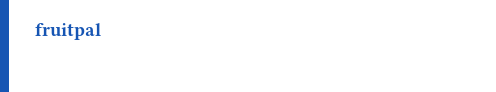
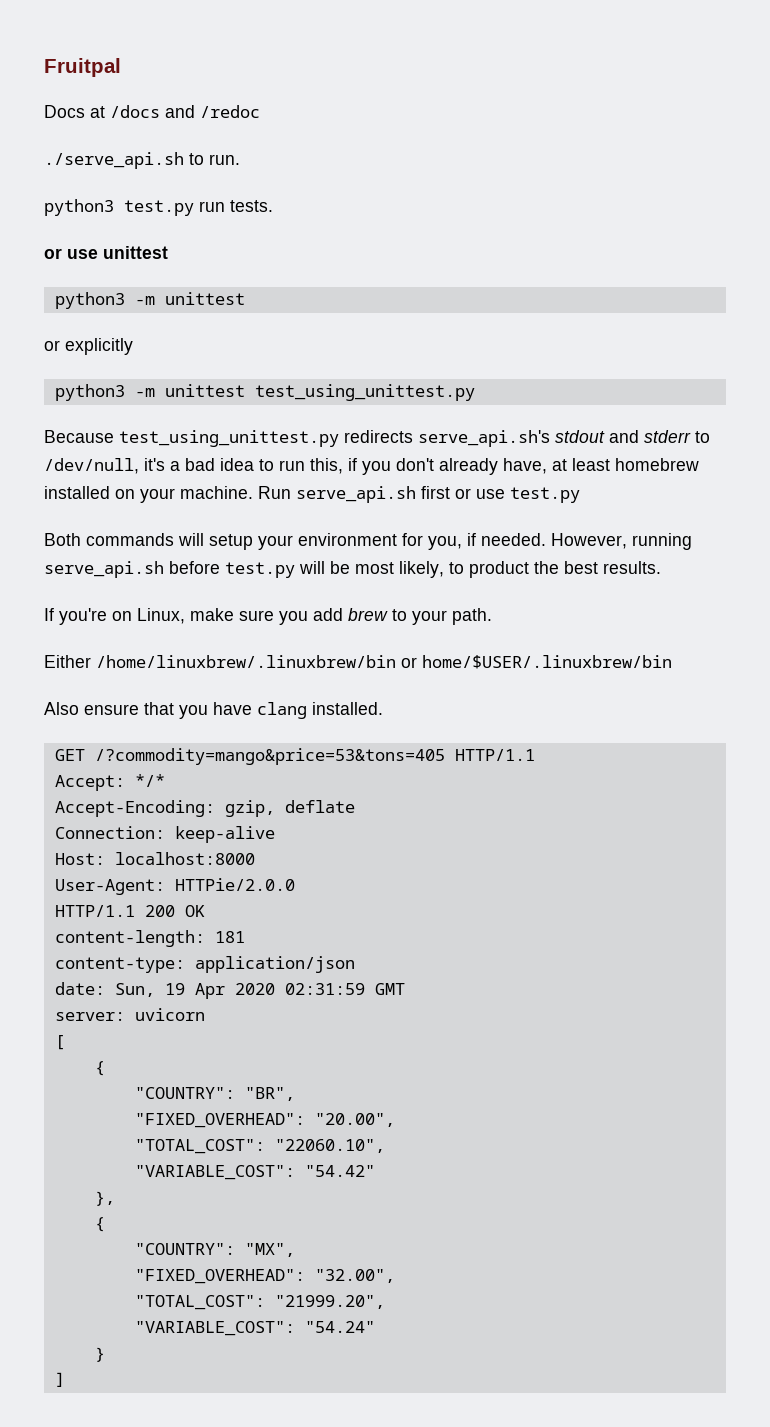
- fruitpal
+ Fruitpal
+ Docs at /docs and /redoc
+ ./serve_api.sh to run.
+ python3 test.py run tests.
+ or use unittest
+ python3 -m unittest
+ or explicitly
+ python3 -m unittest test_using_unittest.py
+ Because test_using_unittest.py redirects serve_api.sh's stdout and stderr to /dev/null, it's a bad idea to run this, if you don't already have, at least homebrew installed on your machine. Run serve_api.sh first or use test.py
+ Both commands will setup your environment for you, if needed. However, running serve_api.sh before test.py will be most likely, to product the best results.
+ If you're on Linux, make sure you add brew to your path.
+ Either /home/linuxbrew/.linuxbrew/bin or home/$USER/.linuxbrew/bin
+ Also ensure that you have clang installed.
+ GET /?commodity=mango&price=53&tons=405 HTTP/1.1
+ Accept: */*
+ Accept-Encoding: gzip, deflate
+ Connection: keep-alive
+ Host: localhost:8000
+ User-Agent: HTTPie/2.0.0
+ HTTP/1.1 200 OK
+ content-length: 181
+ content-type: application/json
+ date: Sun, 19 Apr 2020 02:31:59 GMT
+ server: uvicorn
+ [
+ {
+ "COUNTRY": "BR",
+ "FIXED_OVERHEAD": "20.00",
+ "TOTAL_COST": "22060.10",
+ "VARIABLE_COST": "54.42"
+ },
+ {
+ "COUNTRY": "MX",
+ "FIXED_OVERHEAD": "32.00",
+ "TOTAL_COST": "21999.20",
+ "VARIABLE_COST": "54.24"
+ }
+ ]

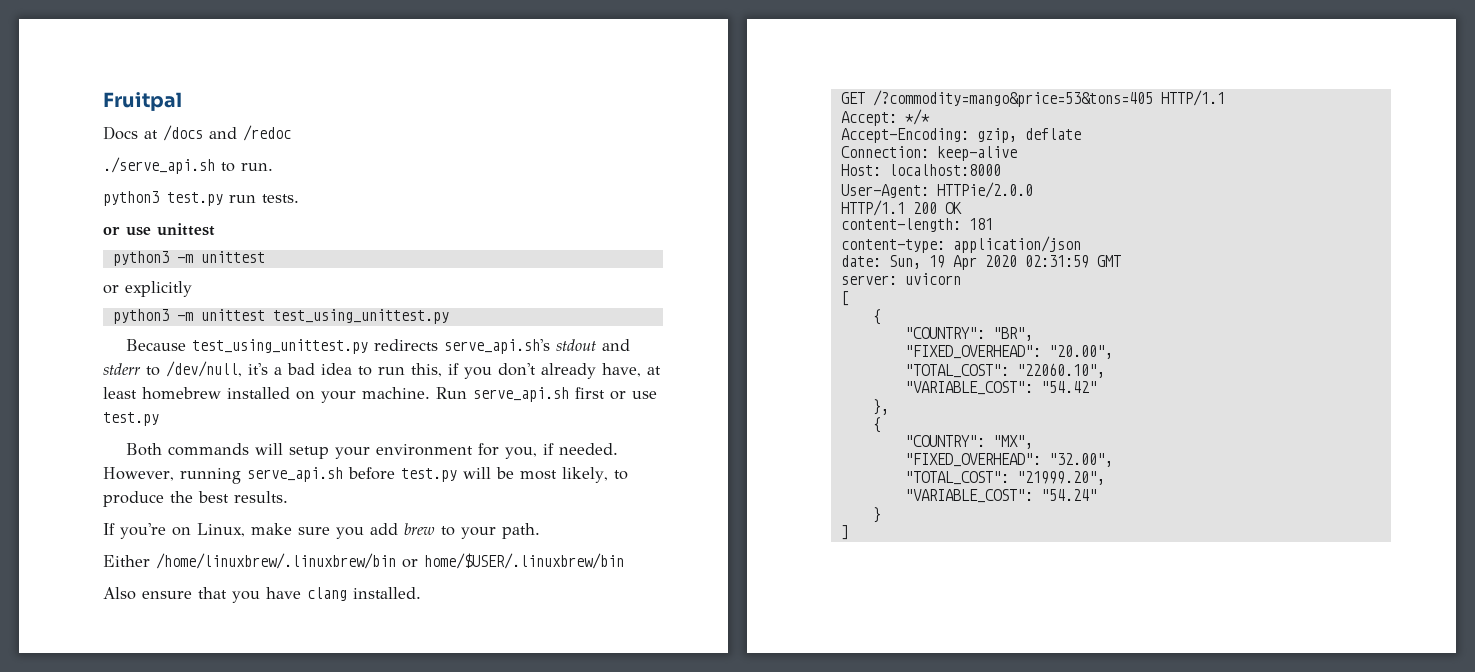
- However, running serve_api.sh before test.py will be most likely, to product the best results.
+ However, running serve_api.sh before test.py will be most likely, to produce the best results.

